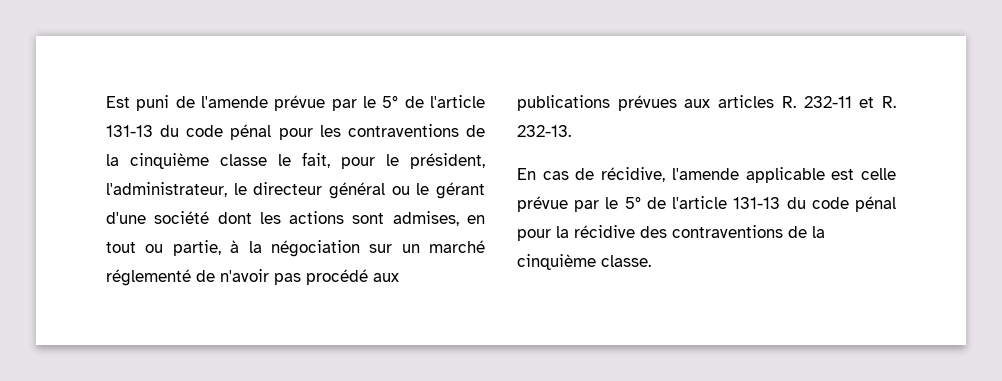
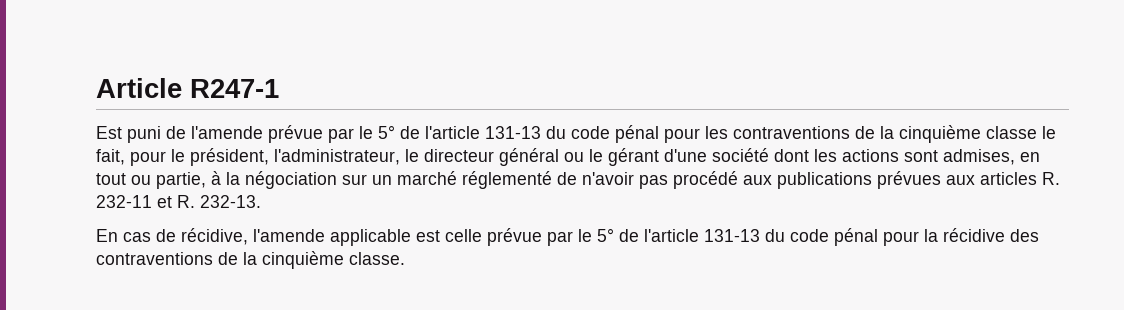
+ Article R247-1

